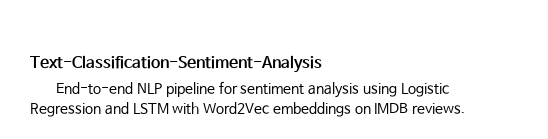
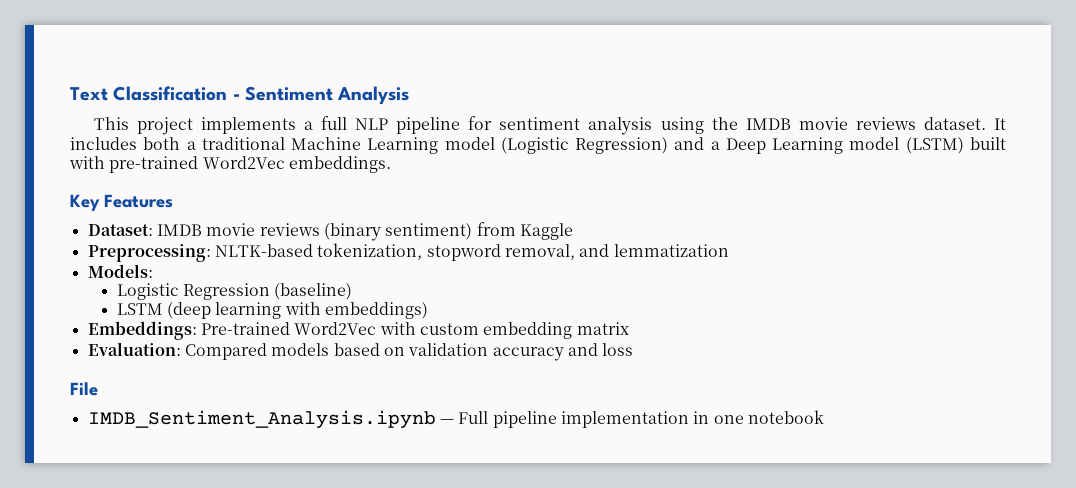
- Text-Classification-Sentiment-Analysis
- End-to-end NLP pipeline for sentiment analysis using Logistic Regression and LSTM with Word2Vec embeddings on IMDB reviews.
+ Text Classification - Sentiment Analysis
+ This project implements a full NLP pipeline for sentiment analysis using the IMDB movie reviews dataset. It includes both a traditional Machine Learning model (Logistic Regression) and a Deep Learning model (LSTM) built with pre-trained Word2Vec embeddings.
+ Key Features
+ Dataset: IMDB movie reviews (binary sentiment) from Kaggle
+ Preprocessing: NLTK-based tokenization, stopword removal, and lemmatization
+ Models:
+ Logistic Regression (baseline)
+ LSTM (deep learning with embeddings)
+ Embeddings: Pre-trained Word2Vec with custom embedding matrix
+ Evaluation: Compared models based on validation accuracy and loss
+ File
+ IMDB_Sentiment_Analysis.ipynb — Full pipeline implementation in one notebook

